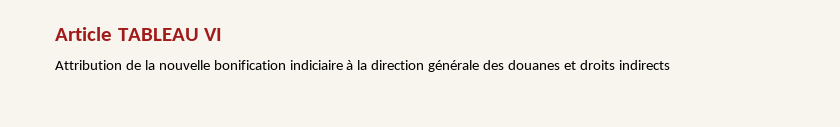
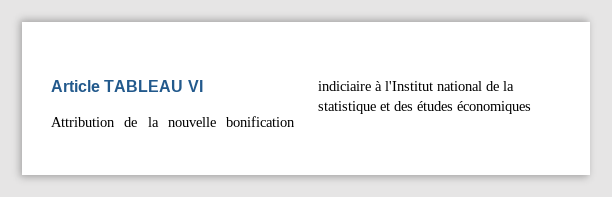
- Attribution de la nouvelle bonification indiciaire à la direction générale des douanes et droits indirects
+ Attribution de la nouvelle bonification indiciaire à l'Institut national de la statistique et des études économiques

